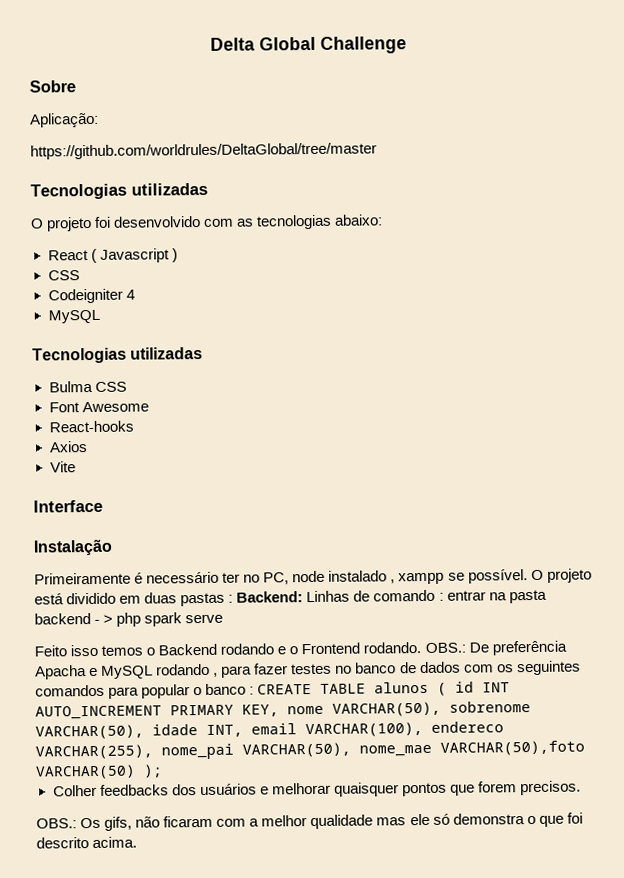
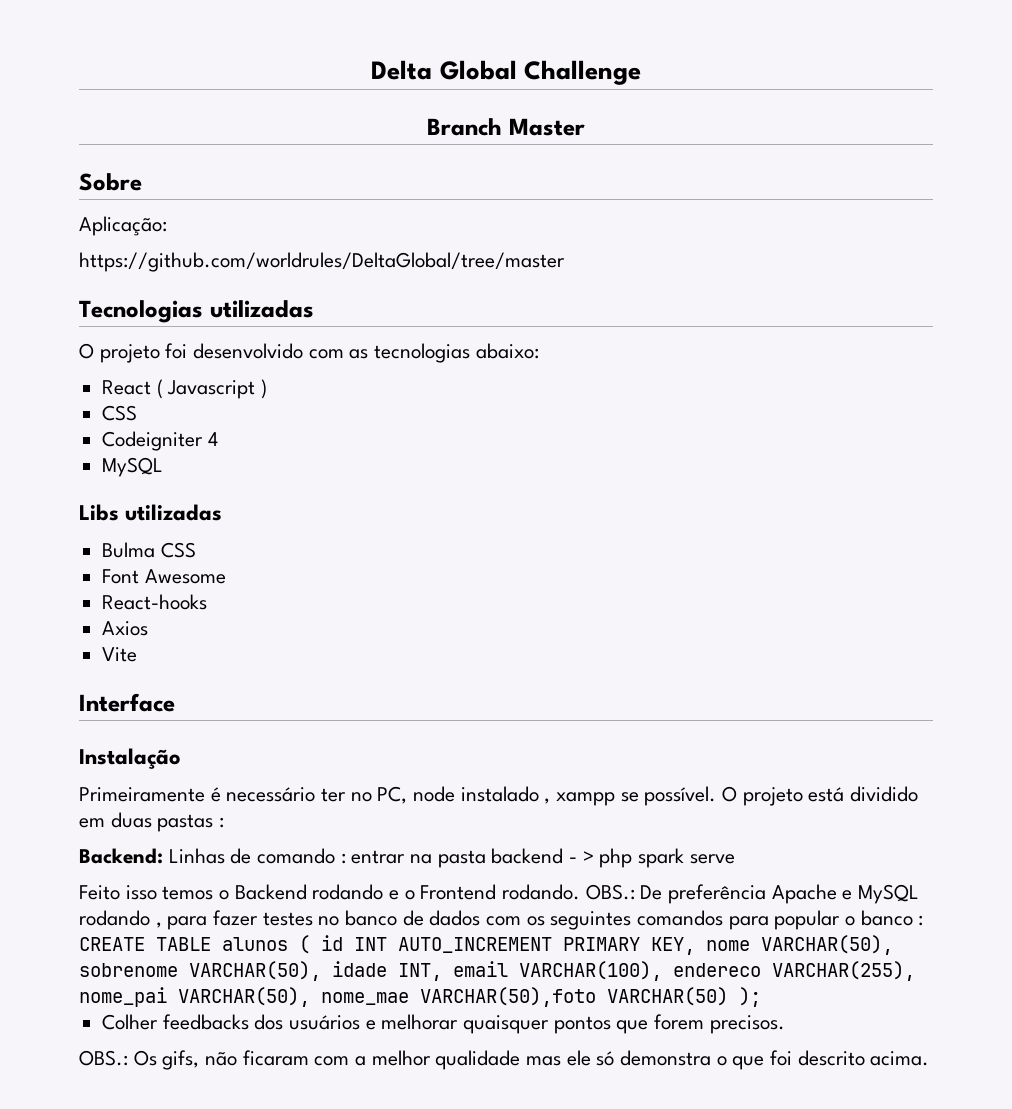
+ Branch Master
  Codeigniter 4
  MySQL
- Tecnologias utilizadas
+ Libs utilizadas
- O projeto está dividido em duas pastas : Backend: Linhas de comando : entrar na pasta backend - > php spark serve
+ O projeto está dividido em duas pastas :
+ Backend: Linhas de comando : entrar na pasta backend - > php spark serve
- OBS.: De preferência Apacha e MySQL rodando , para fazer testes no banco de dados com os seguintes comandos para popular o banco : CREATE TABLE alunos ( id INT AUTO_INCREMENT PRIMARY KEY, nome VARCHAR(50), sobrenome VARCHAR(50), idade INT, email VARCHAR(100), endereco VARCHAR(255), nome_pai VARCHAR(50), nome_mae VARCHAR(50),foto VARCHAR(50) );
+ OBS.: De preferência Apache e MySQL rodando , para fazer testes no banco de dados com os seguintes comandos para popular o banco : CREATE TABLE alunos ( id INT AUTO_INCREMENT PRIMARY KEY, nome VARCHAR(50), sobrenome VARCHAR(50), idade INT, email VARCHAR(100), endereco VARCHAR(255), nome_pai VARCHAR(50), nome_mae VARCHAR(50),foto VARCHAR(50) );

